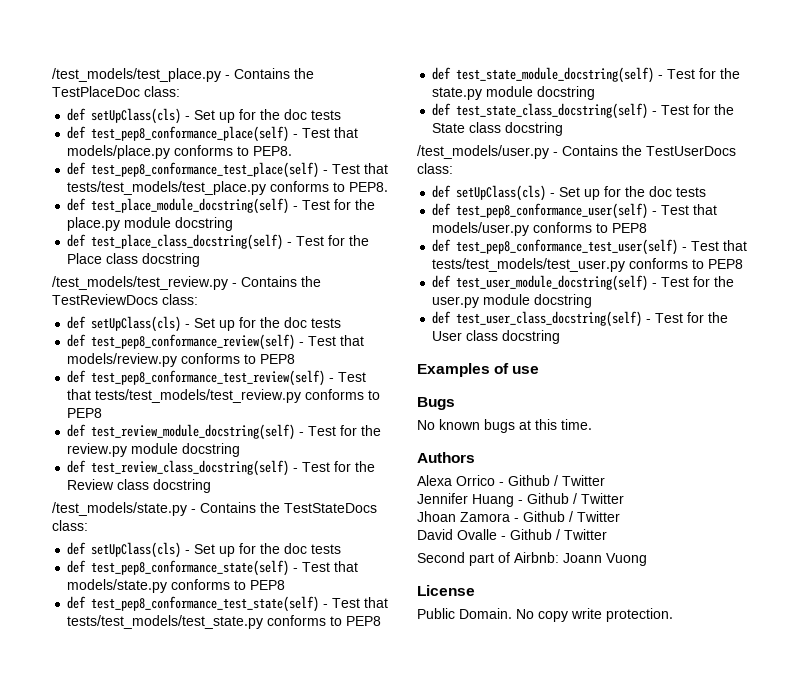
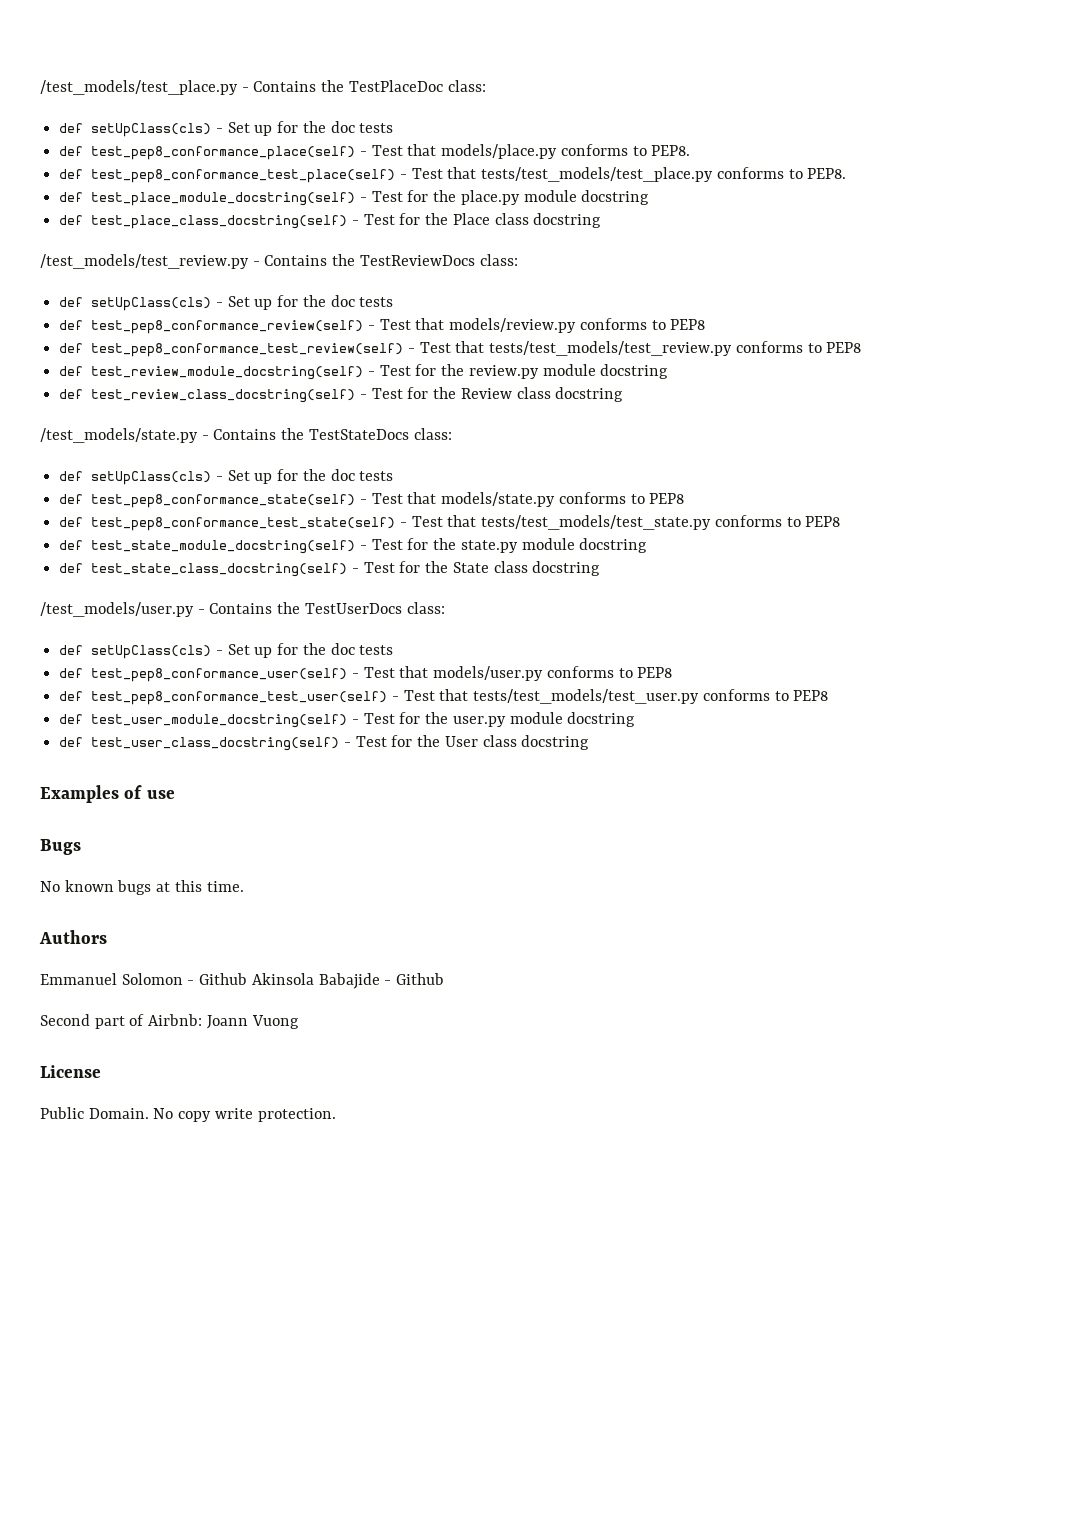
- Alexa Orrico - Github / Twitter
- Jennifer Huang - Github / Twitter
- Jhoan Zamora - Github / Twitter
- David Ovalle - Github / Twitter
+ Emmanuel Solomon - Github Akinsola Babajide - Github

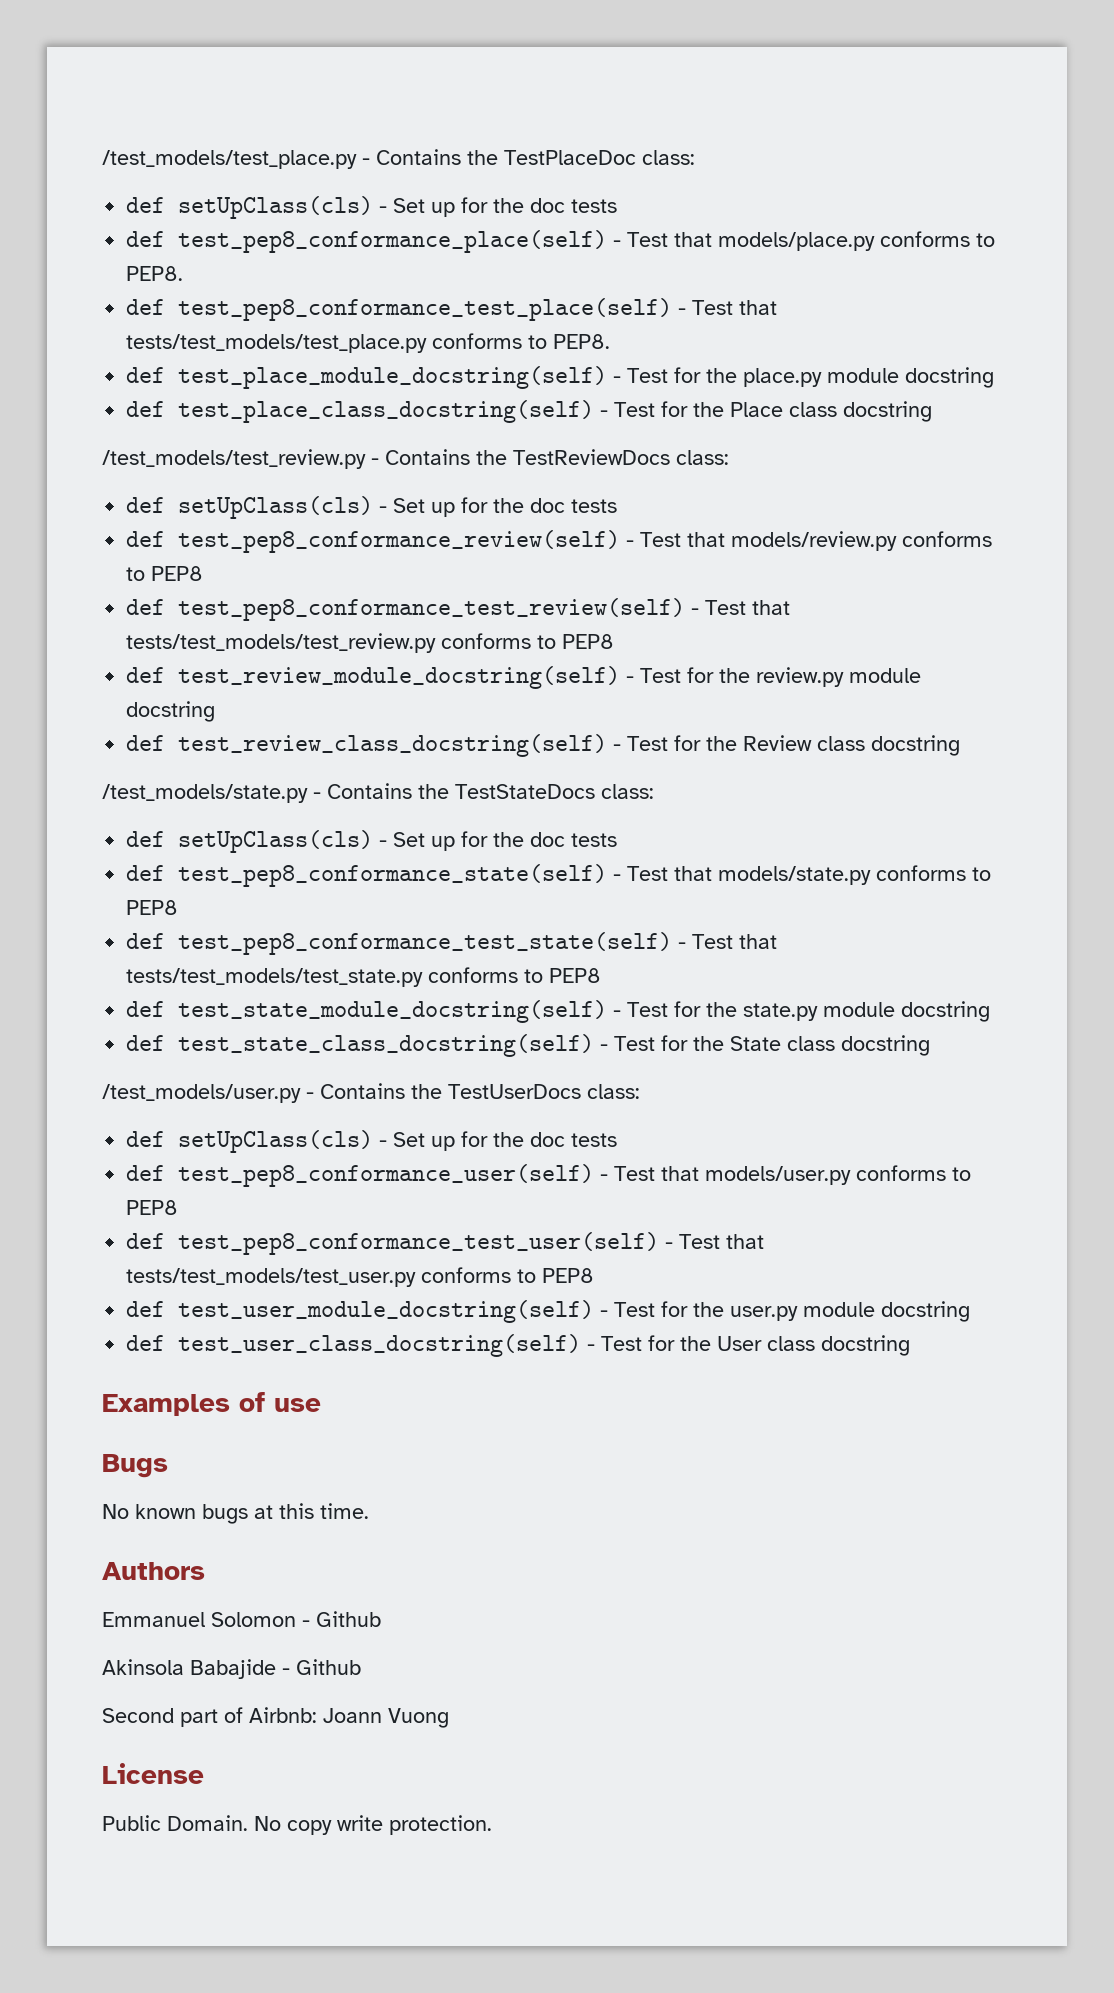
- Emmanuel Solomon - Github Akinsola Babajide - Github
+ Emmanuel Solomon - Github
+ Akinsola Babajide - Github

